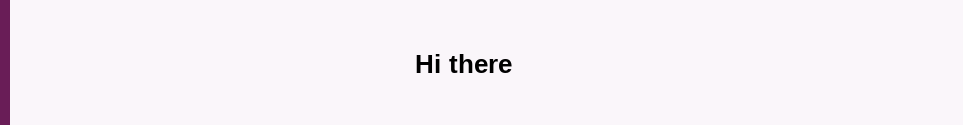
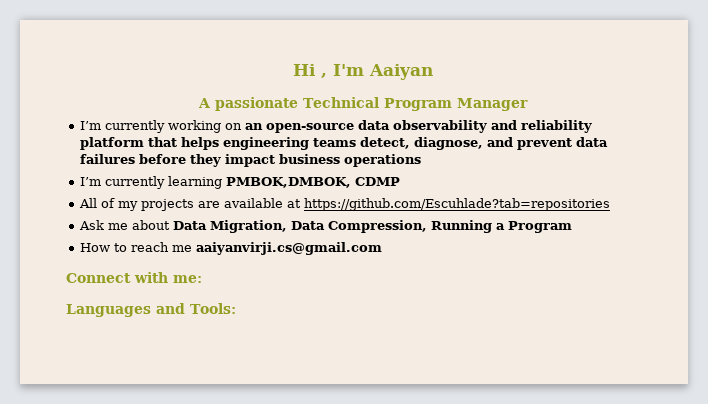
- Hi there
+ Hi , I'm Aaiyan
+ A passionate Technical Program Manager
+ I’m currently working on an open-source data observability and reliability platform that helps engineering teams detect, diagnose, and prevent data failures before they impact business operations
+ I’m currently learning PMBOK,DMBOK, CDMP
+ All of my projects are available at https://github.com/Escuhlade?tab=repositories
+ Ask me about Data Migration, Data Compression, Running a Program
+ How to reach me aaiyanvirji.cs@gmail.com
+ Connect with me:
+ Languages and Tools:

